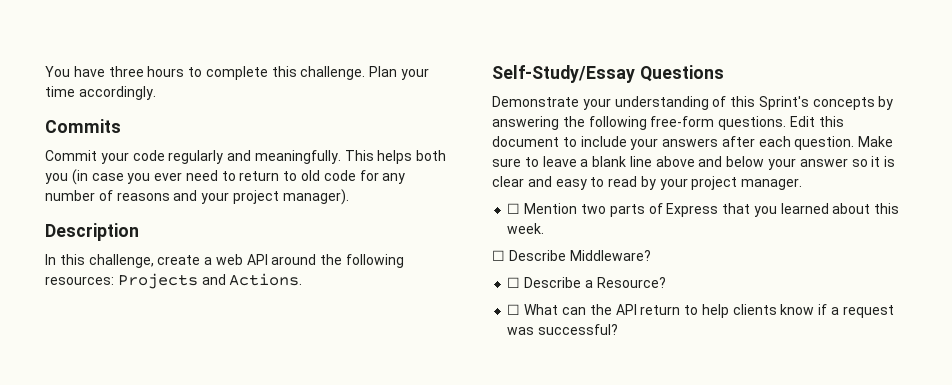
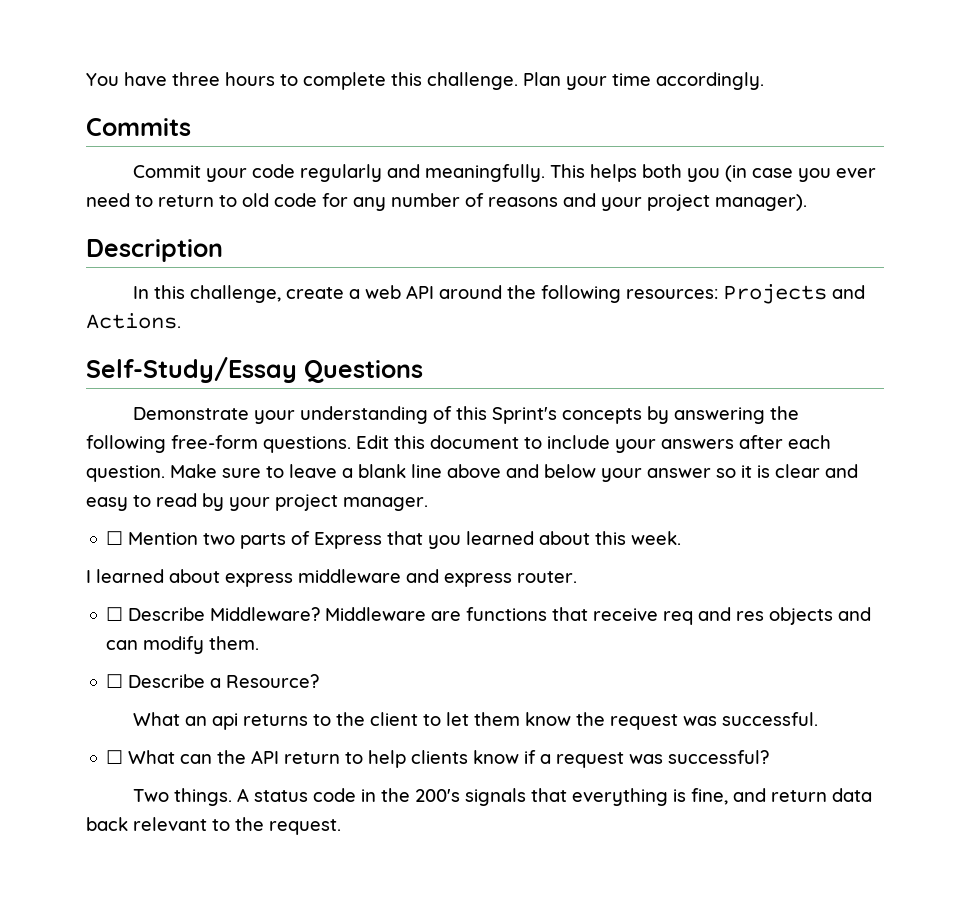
- ☐ Describe Middleware?
+ I learned about express middleware and express router.
+ ☐ Describe Middleware? Middleware are functions that receive req and res objects and can modify them.
  ☐ Describe a Resource?
+ What an api returns to the client to let them know the request was successful.
+ Two things. A status code in the 200's signals that everything is fine, and return data back relevant to the request.

